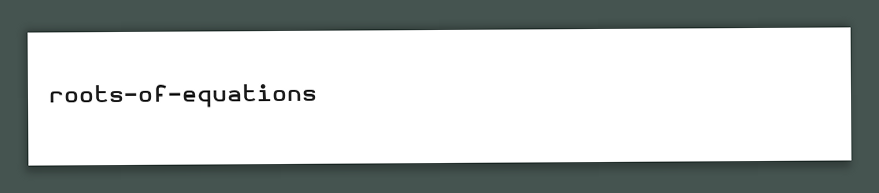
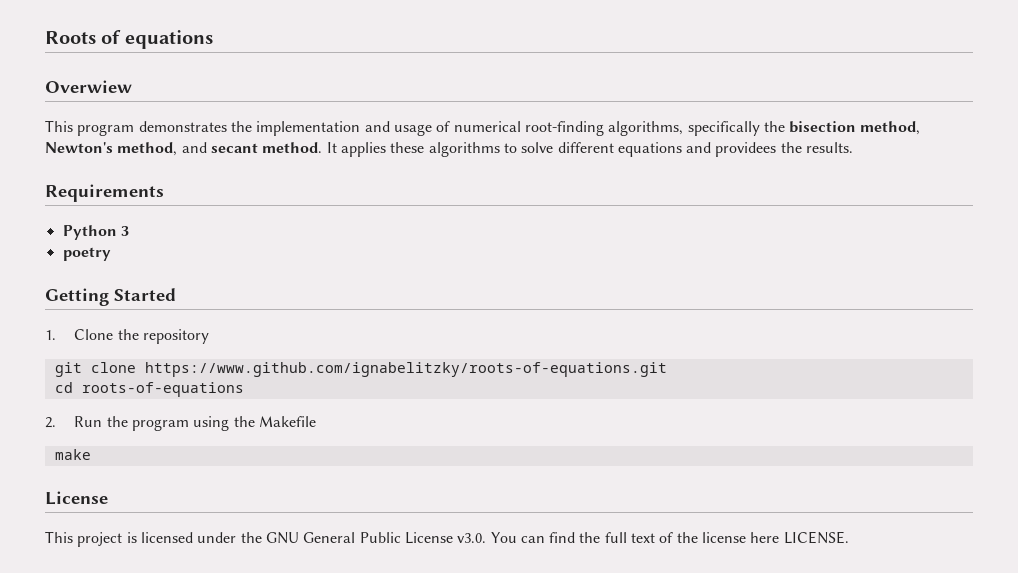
- roots-of-equations
+ Roots of equations
+ Overwiew
+ This program demonstrates the implementation and usage of numerical root-finding algorithms, specifically the bisection method, Newton's method, and secant method. It applies these algorithms to solve different equations and providees the results.
+ Requirements
+ Python 3
+ poetry
+ Getting Started
+ 1. Clone the repository
+ git clone https://www.github.com/ignabelitzky/roots-of-equations.git
+ cd roots-of-equations
+ 2. Run the program using the Makefile
+ make
+ License
+ This project is licensed under the GNU General Public License v3.0. You can find the full text of the license here LICENSE.

